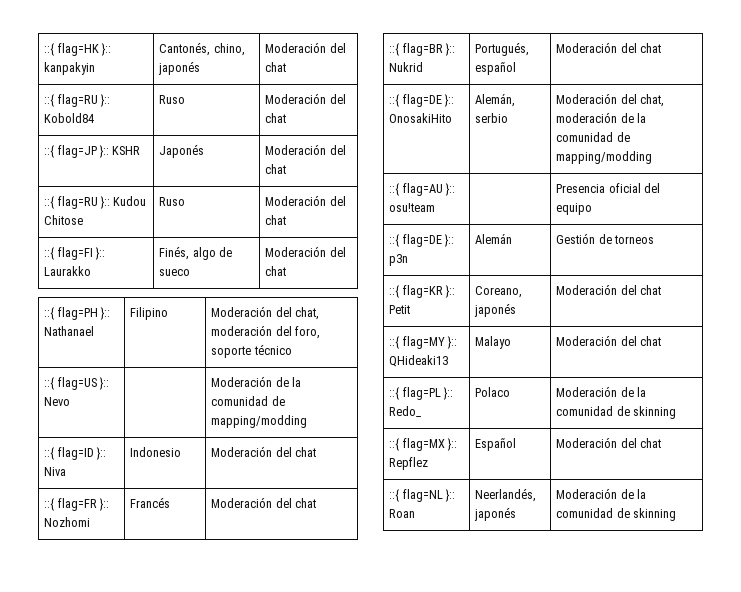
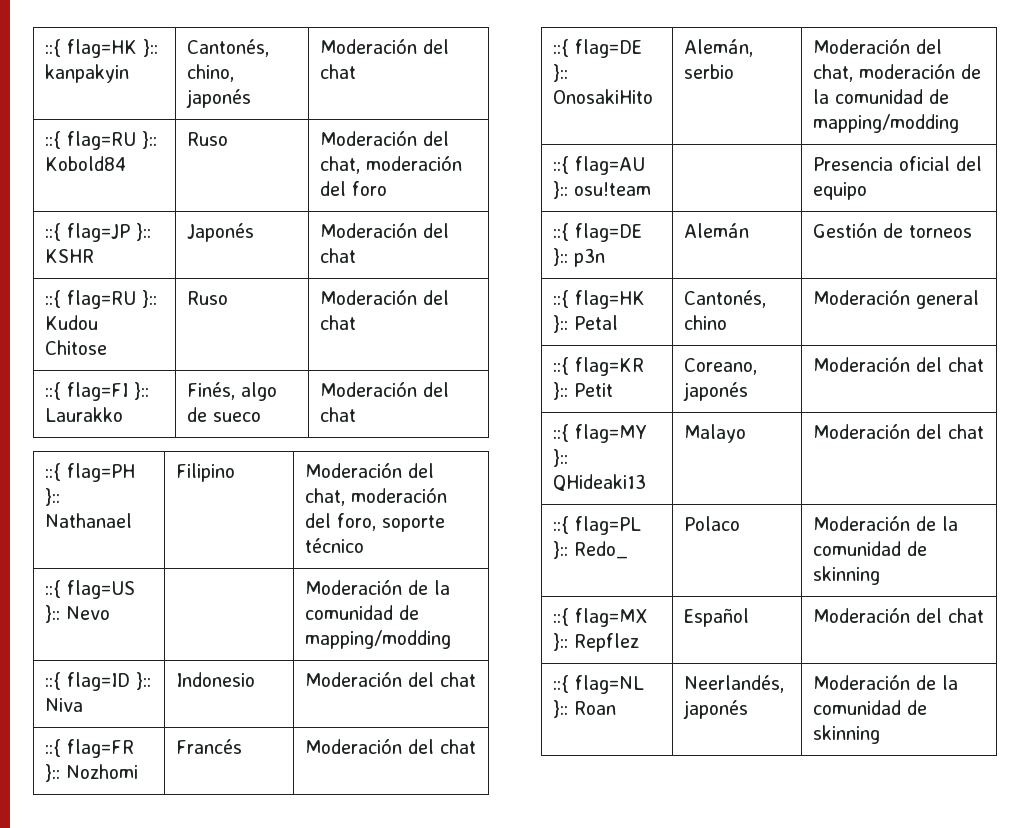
- ::{ flag=RU }:: Kobold84 | Ruso | Moderación del chat
+ ::{ flag=RU }:: Kobold84 | Ruso | Moderación del chat, moderación del foro
- ::{ flag=BR }:: Nukrid | Portugués, español | Moderación del chat
+ ::{ flag=HK }:: Petal | Cantonés, chino | Moderación general

